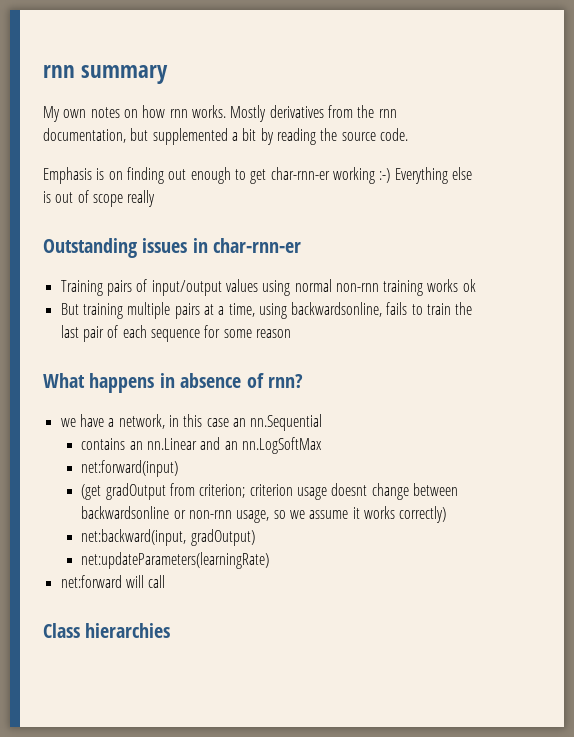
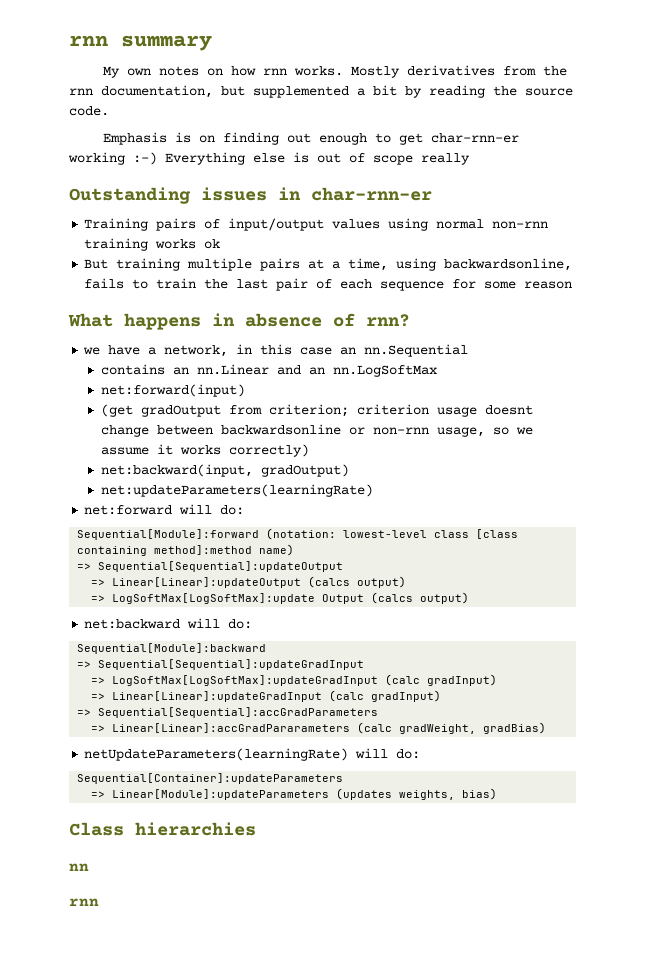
- net:forward will call
+ net:forward will do:
+ Sequential[Module]:forward (notation: lowest-level class [class containing method]:method name)
+ => Sequential[Sequential]:updateOutput
+ => Linear[Linear]:updateOutput (calcs output)
+ => LogSoftMax[LogSoftMax]:update Output (calcs output)
+ net:backward will do:
+ Sequential[Module]:backward
+ => Sequential[Sequential]:updateGradInput
+ => LogSoftMax[LogSoftMax]:updateGradInput (calc gradInput)
+ => Linear[Linear]:updateGradInput (calc gradInput)
+ => Sequential[Sequential]:accGradParameters
+ => Linear[Linear]:accGradPararameters (calc gradWeight, gradBias)
+ netUpdateParameters(learningRate) will do:
+ Sequential[Container]:updateParameters
+ => Linear[Module]:updateParameters (updates weights, bias)
+ nn
+ rnn

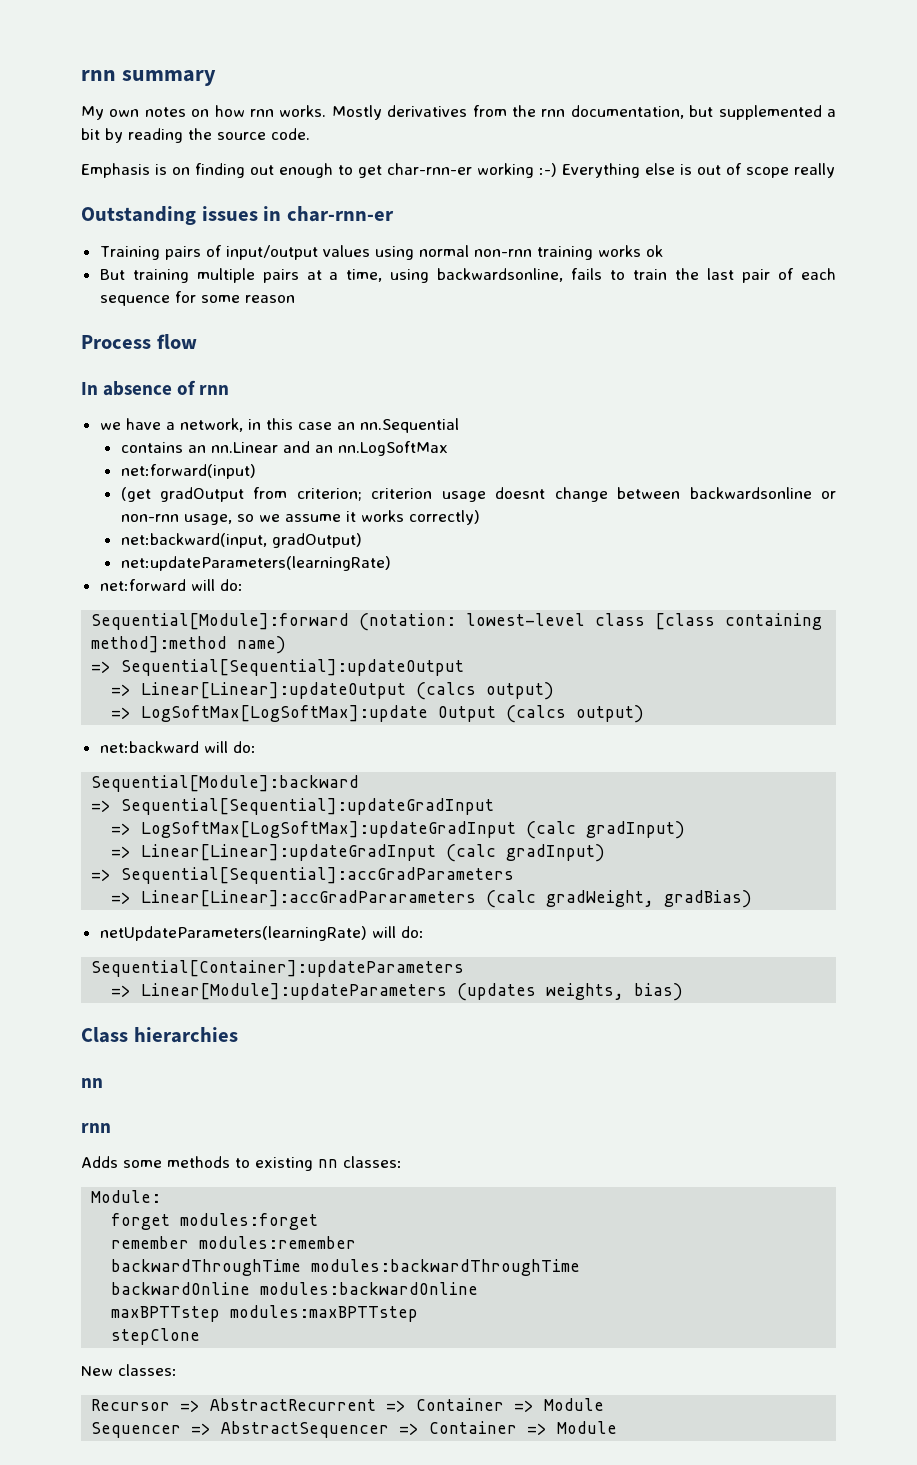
- What happens in absence of rnn?
+ Process flow
+ In absence of rnn
+ Adds some methods to existing nn classes:
+ Module:
+ forget modules:forget
+ remember modules:remember
+ backwardThroughTime modules:backwardThroughTime
+ backwardOnline modules:backwardOnline
+ maxBPTTstep modules:maxBPTTstep
+ stepClone
+ New classes:
+ Recursor => AbstractRecurrent => Container => Module
+ Sequencer => AbstractSequencer => Container => Module

